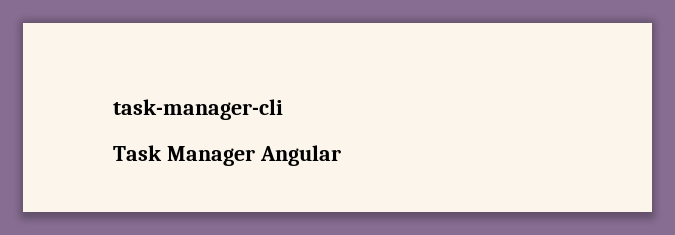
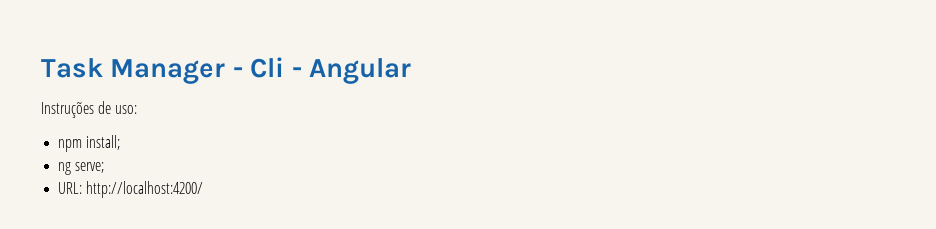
- task-manager-cli
- Task Manager Angular
+ Task Manager - Cli - Angular
+ Instruções de uso:
+ npm install;
+ ng serve;
+ URL: http://localhost:4200/

